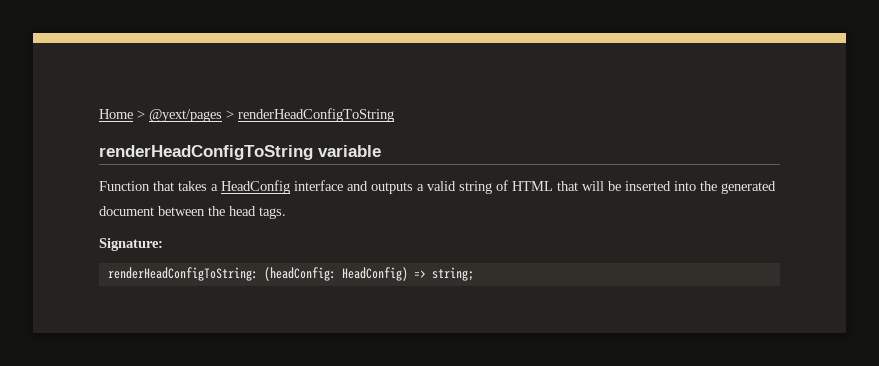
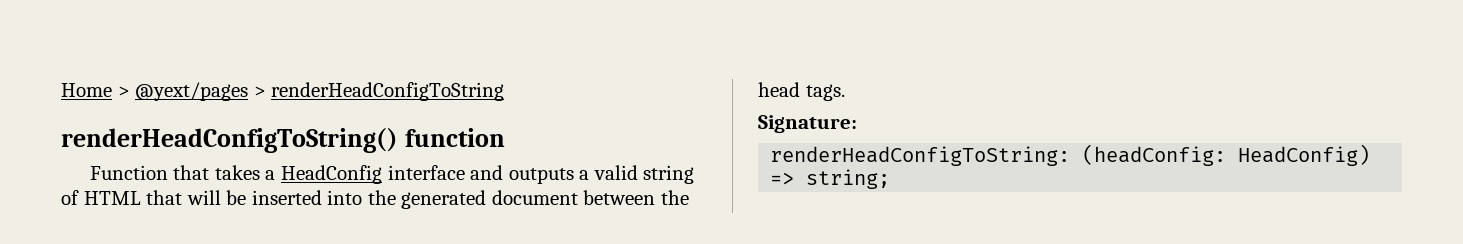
- renderHeadConfigToString variable
+ renderHeadConfigToString() function

